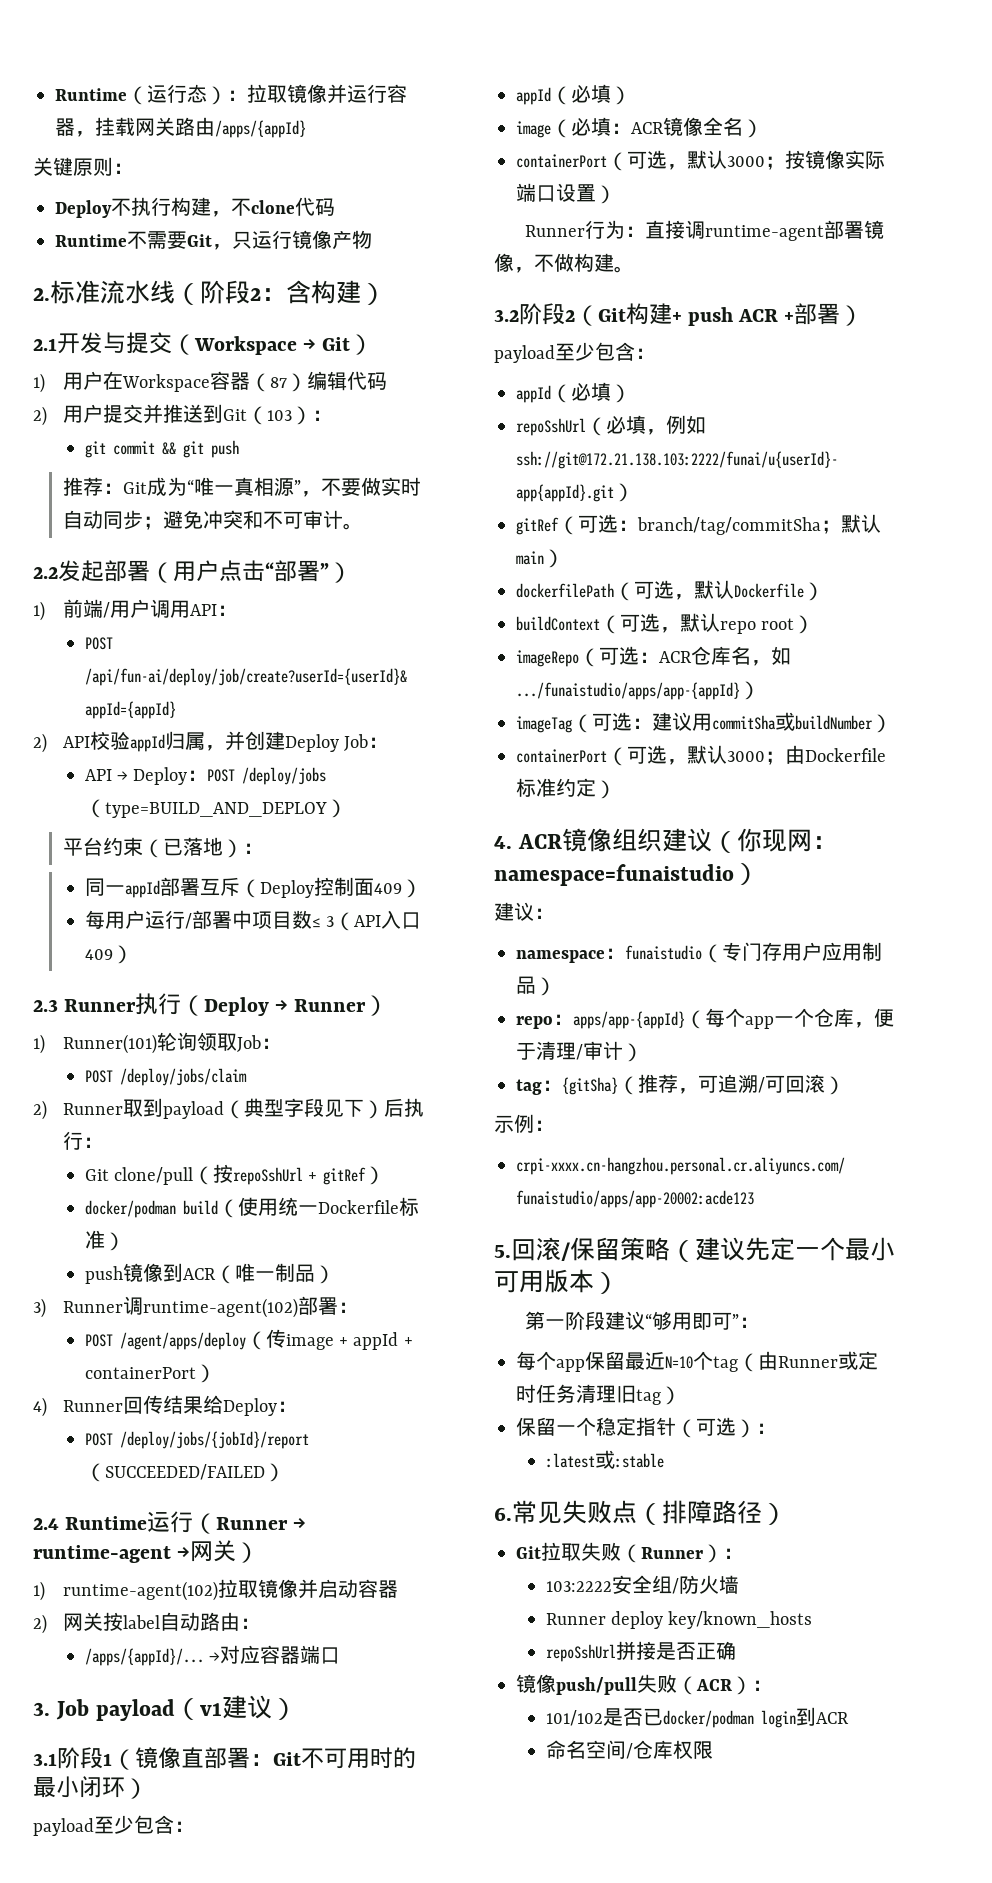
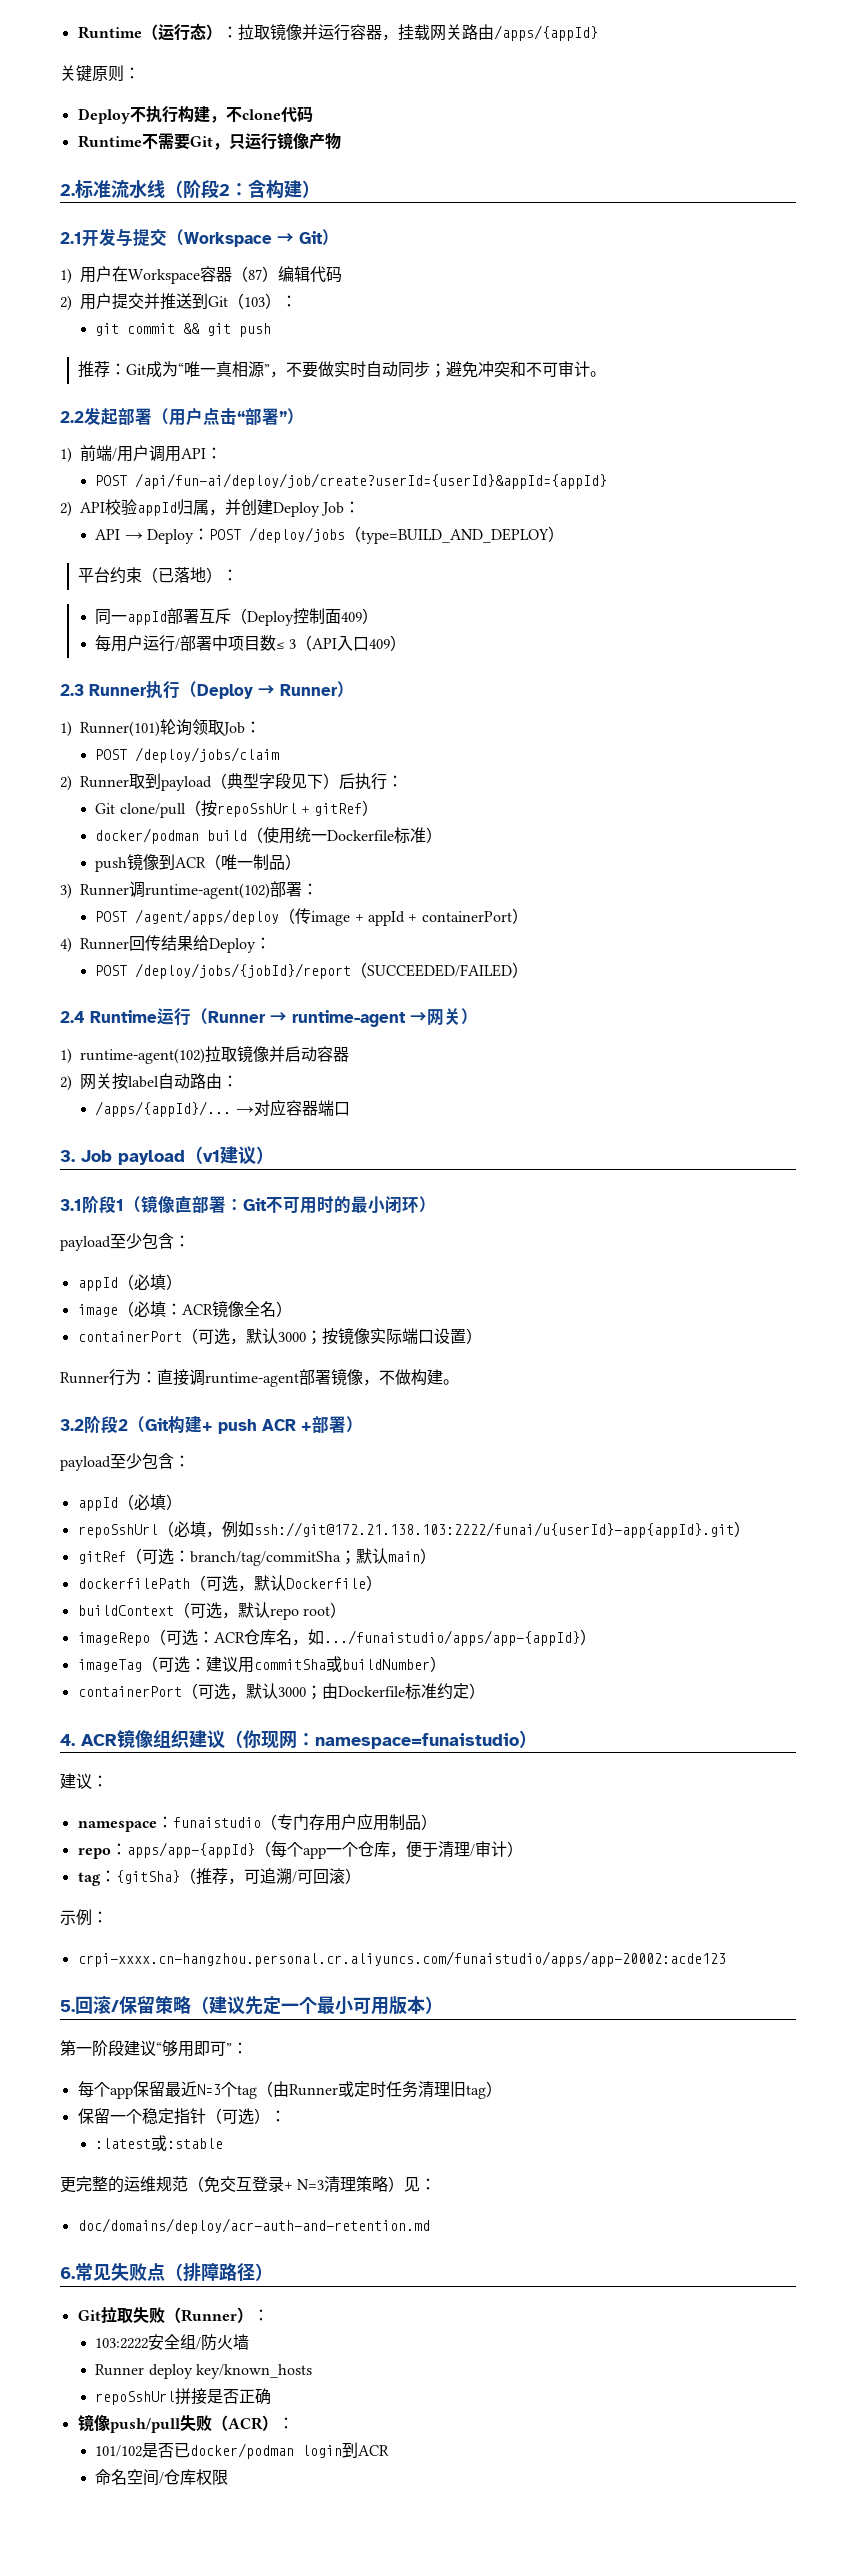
- 每个app保留最近N=10个tag（由Runner或定时任务清理旧tag）
+ 每个app保留最近N=3个tag（由Runner或定时任务清理旧tag）
+ 更完整的运维规范（免交互登录+ N=3清理策略）见：
+ doc/domains/deploy/acr-auth-and-retention.md

